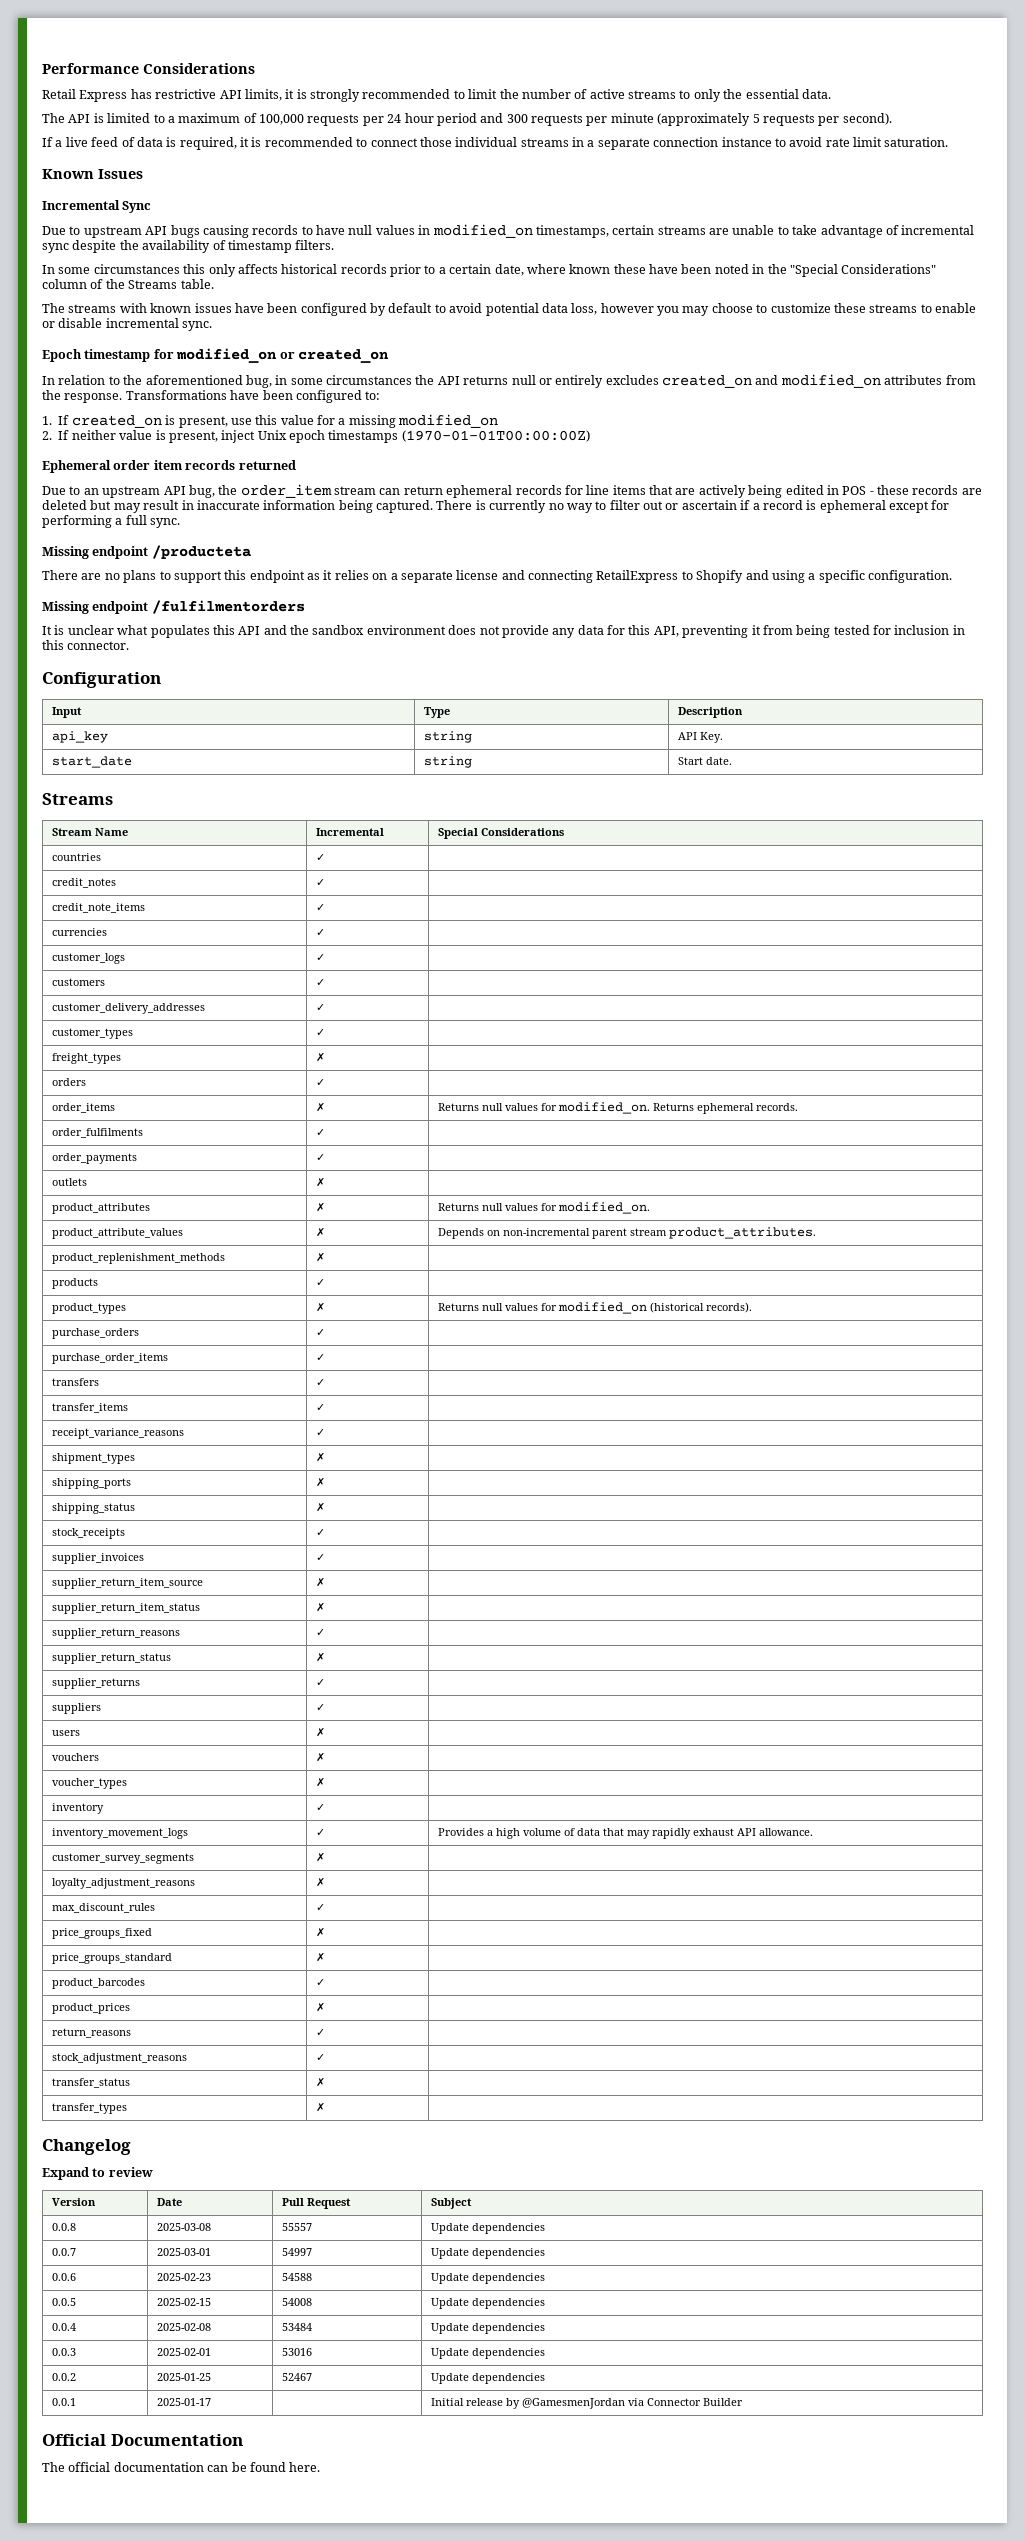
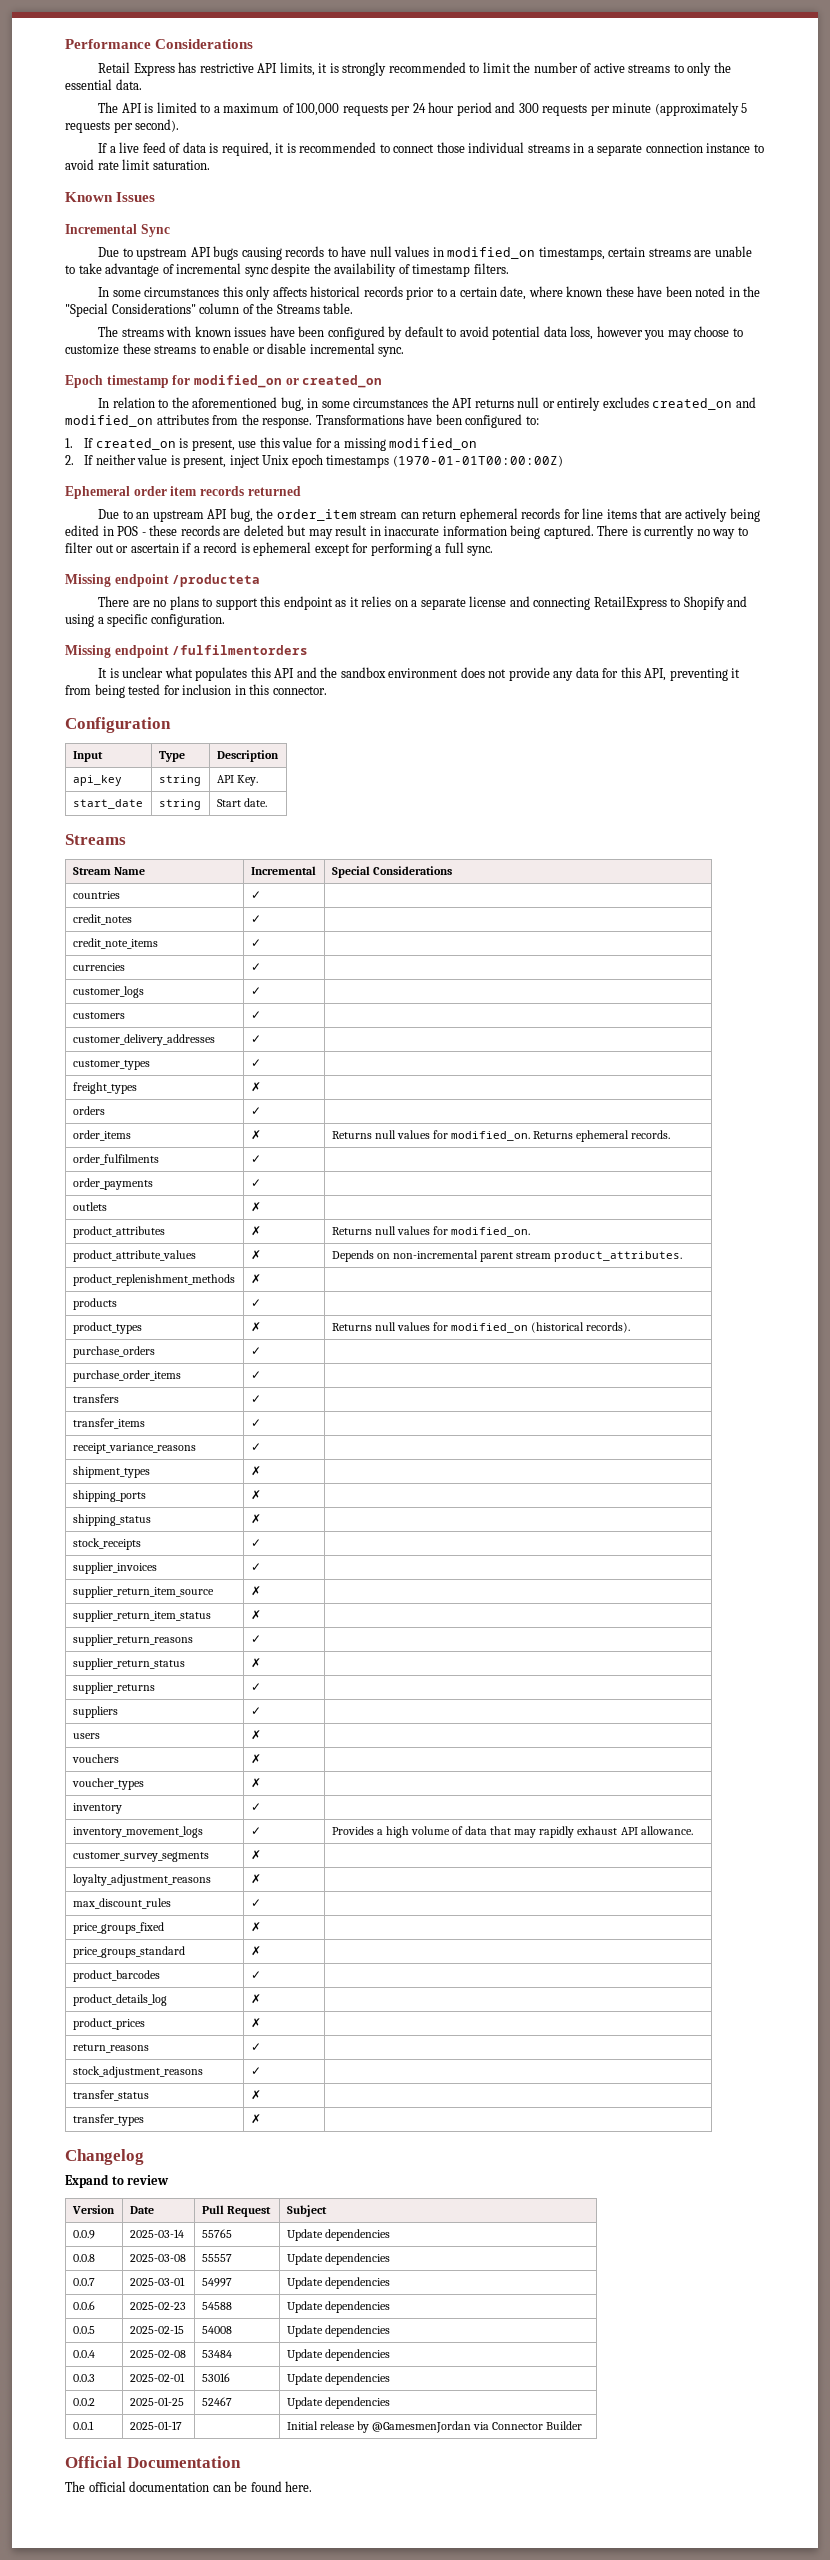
+ product_details_log | ✗ |
+ 0.0.9 | 2025-03-14 | 55765 | Update dependencies

